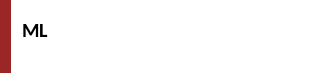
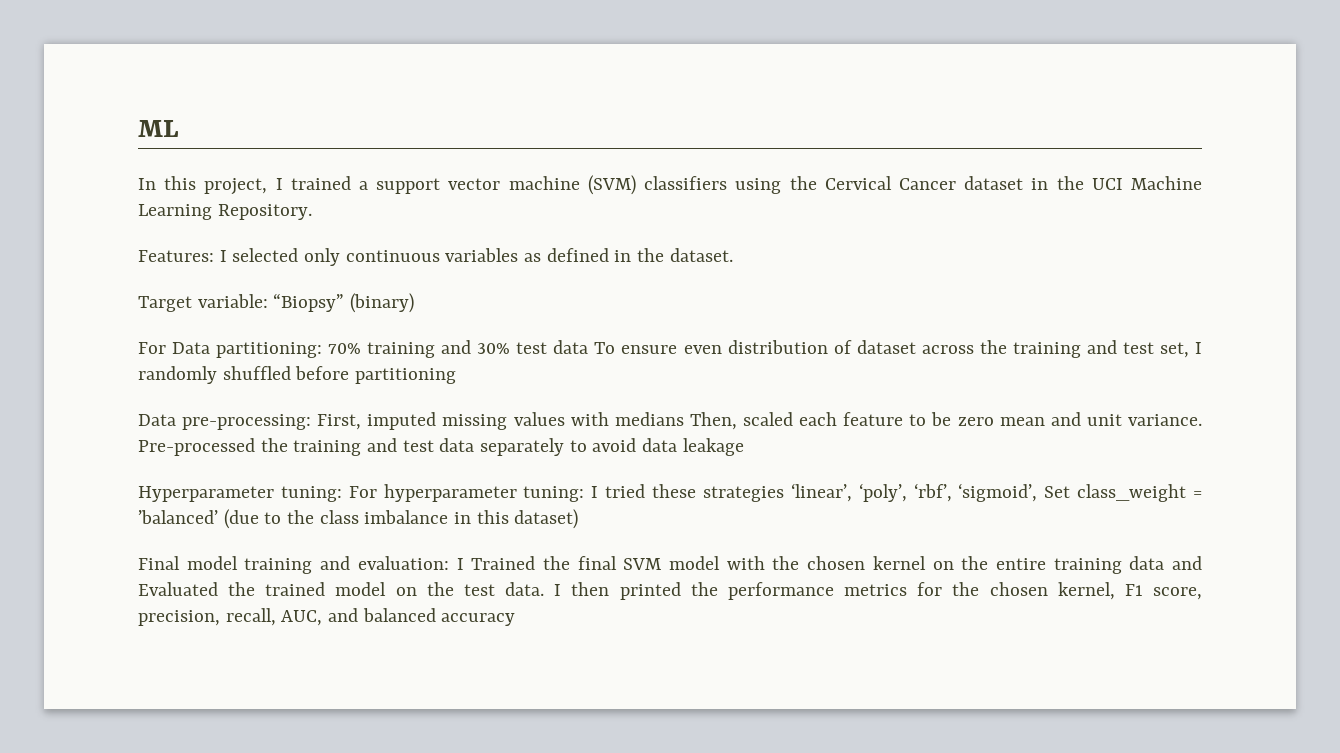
+ In this project, I trained a support vector machine (SVM) classifiers using the Cervical Cancer dataset in the UCI Machine Learning Repository.
+ Features: I selected only continuous variables as defined in the dataset.
+ Target variable: “Biopsy” (binary)
+ For Data partitioning: 70% training and 30% test data To ensure even distribution of dataset across the training and test set, I randomly shuffled before partitioning
+ Data pre-processing: First, imputed missing values with medians Then, scaled each feature to be zero mean and unit variance. Pre-processed the training and test data separately to avoid data leakage
+ Hyperparameter tuning: For hyperparameter tuning: I tried these strategies ‘linear’, ‘poly’, ‘rbf’, ‘sigmoid’, Set class_weight = ’balanced’ (due to the class imbalance in this dataset)
+ Final model training and evaluation: I Trained the final SVM model with the chosen kernel on the entire training data and Evaluated the trained model on the test data. I then printed the performance metrics for the chosen kernel, F1 score, precision, recall, AUC, and balanced accuracy

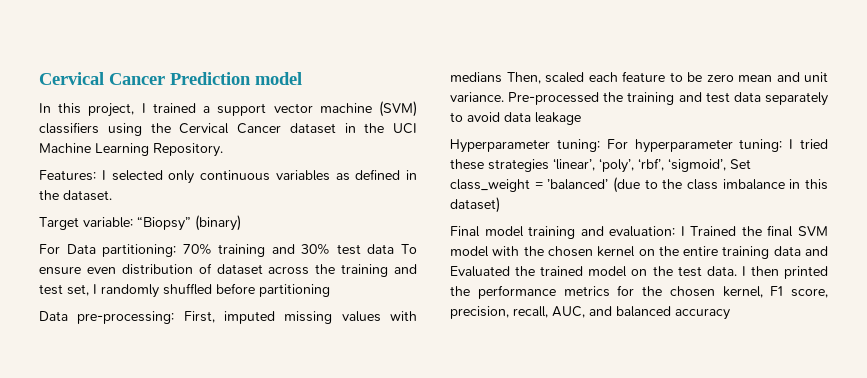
- ML
+ Cervical Cancer Prediction model

